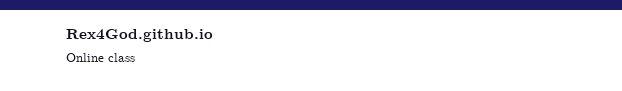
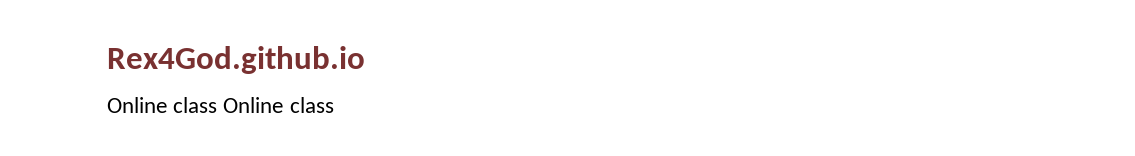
- Online class
+ Online class Online class

